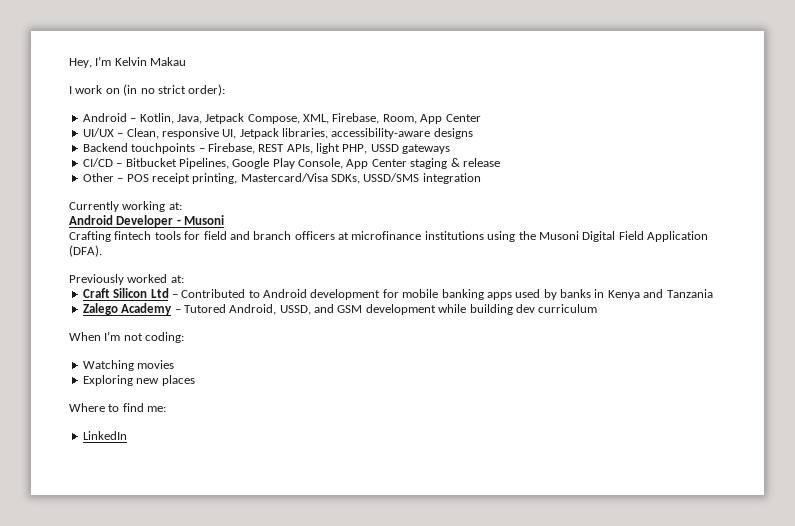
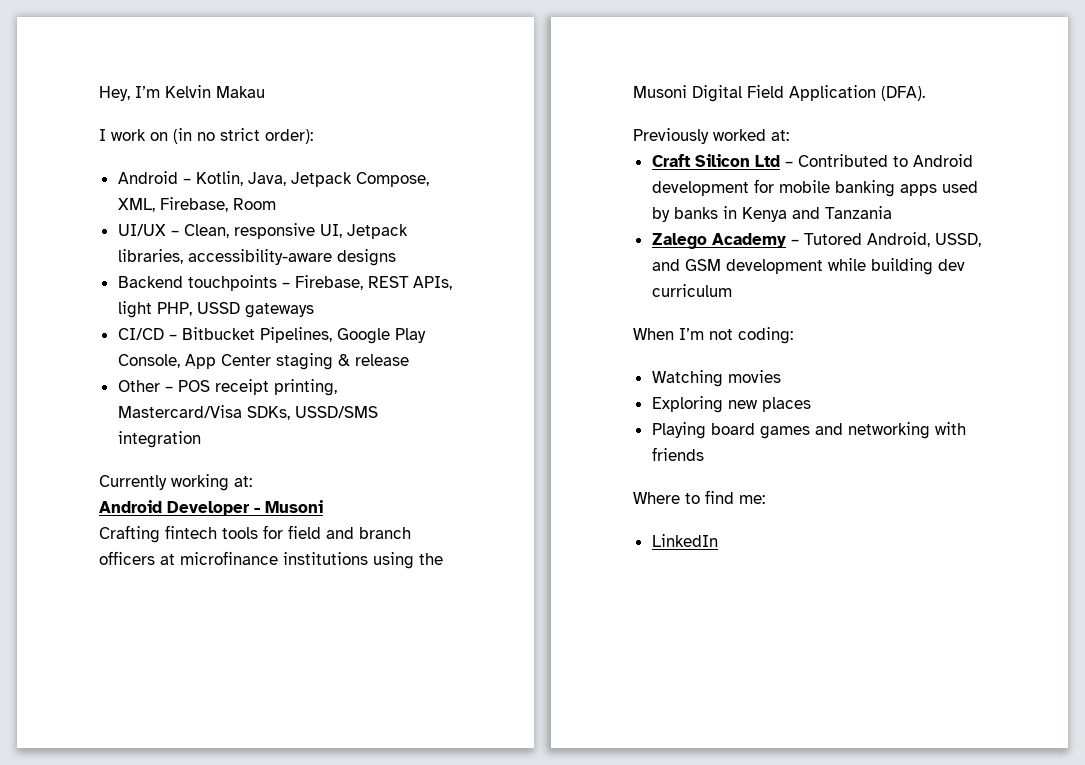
- Android – Kotlin, Java, Jetpack Compose, XML, Firebase, Room, App Center
+ Android – Kotlin, Java, Jetpack Compose, XML, Firebase, Room
+ Playing board games and networking with friends

